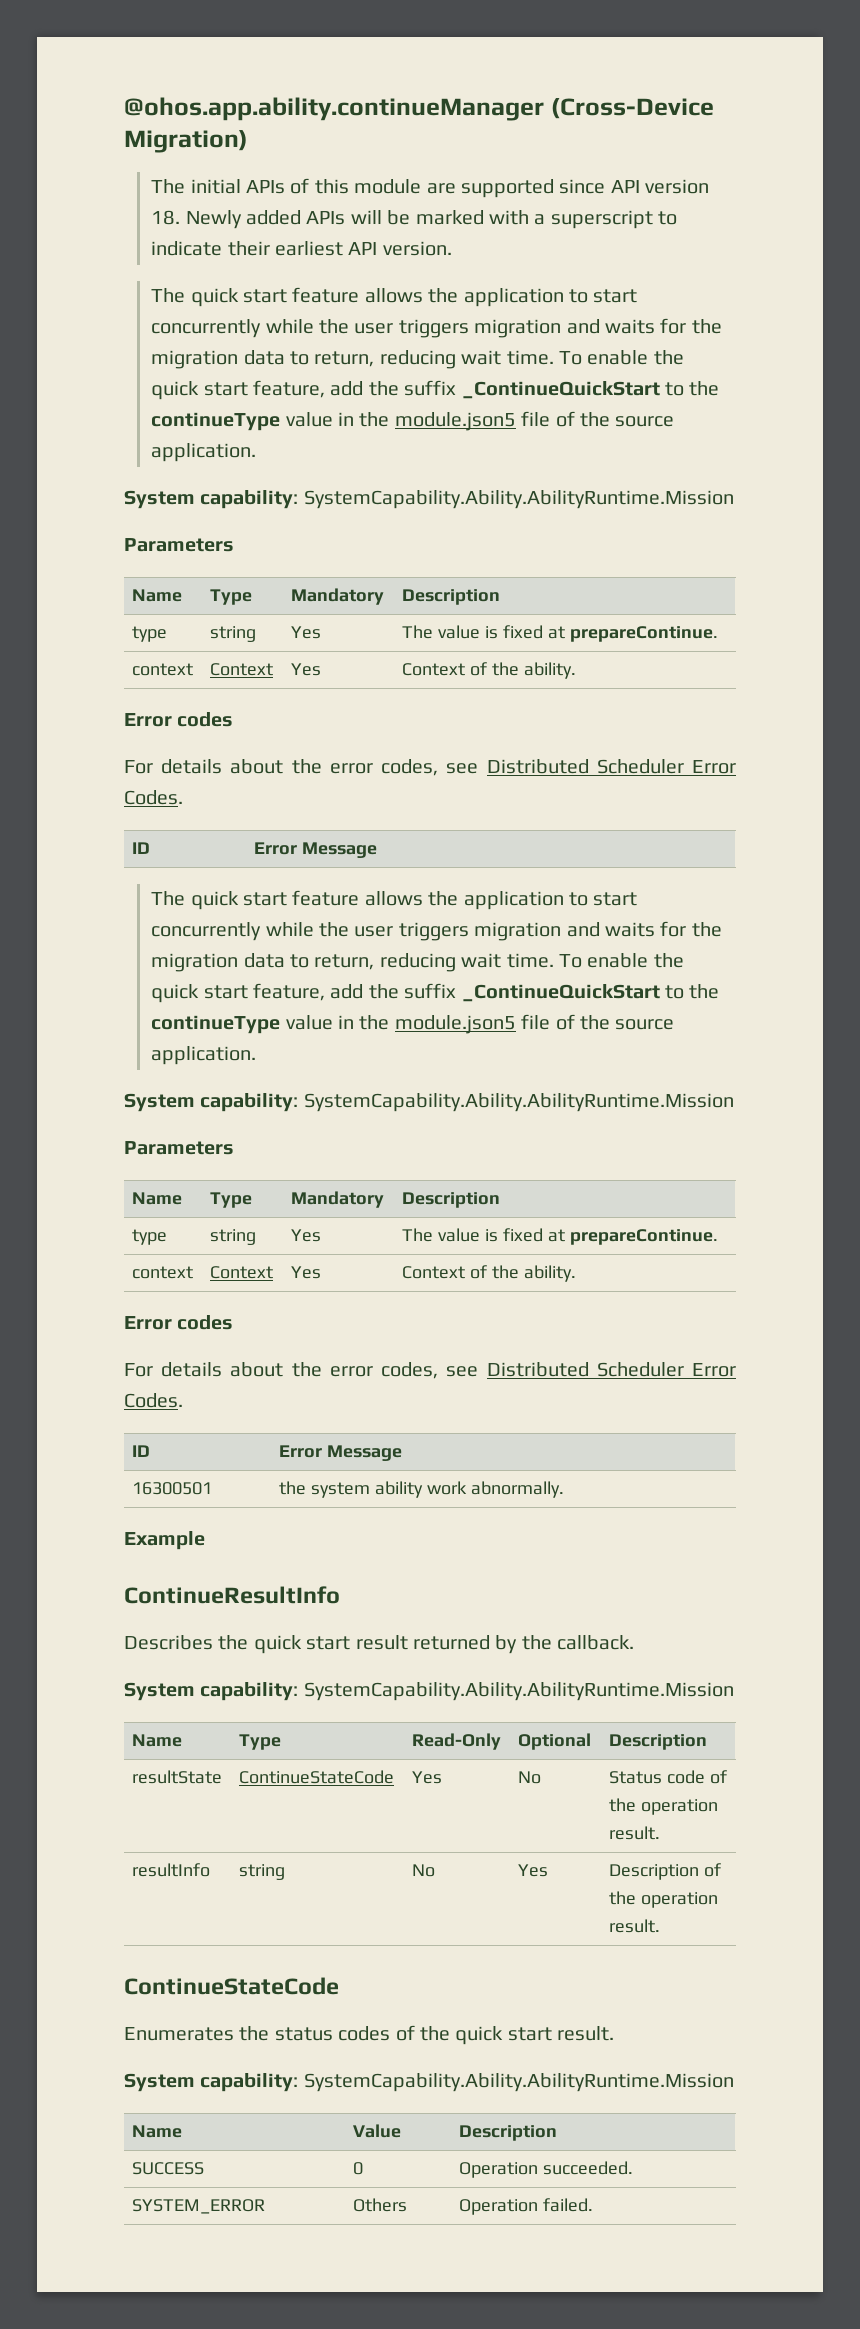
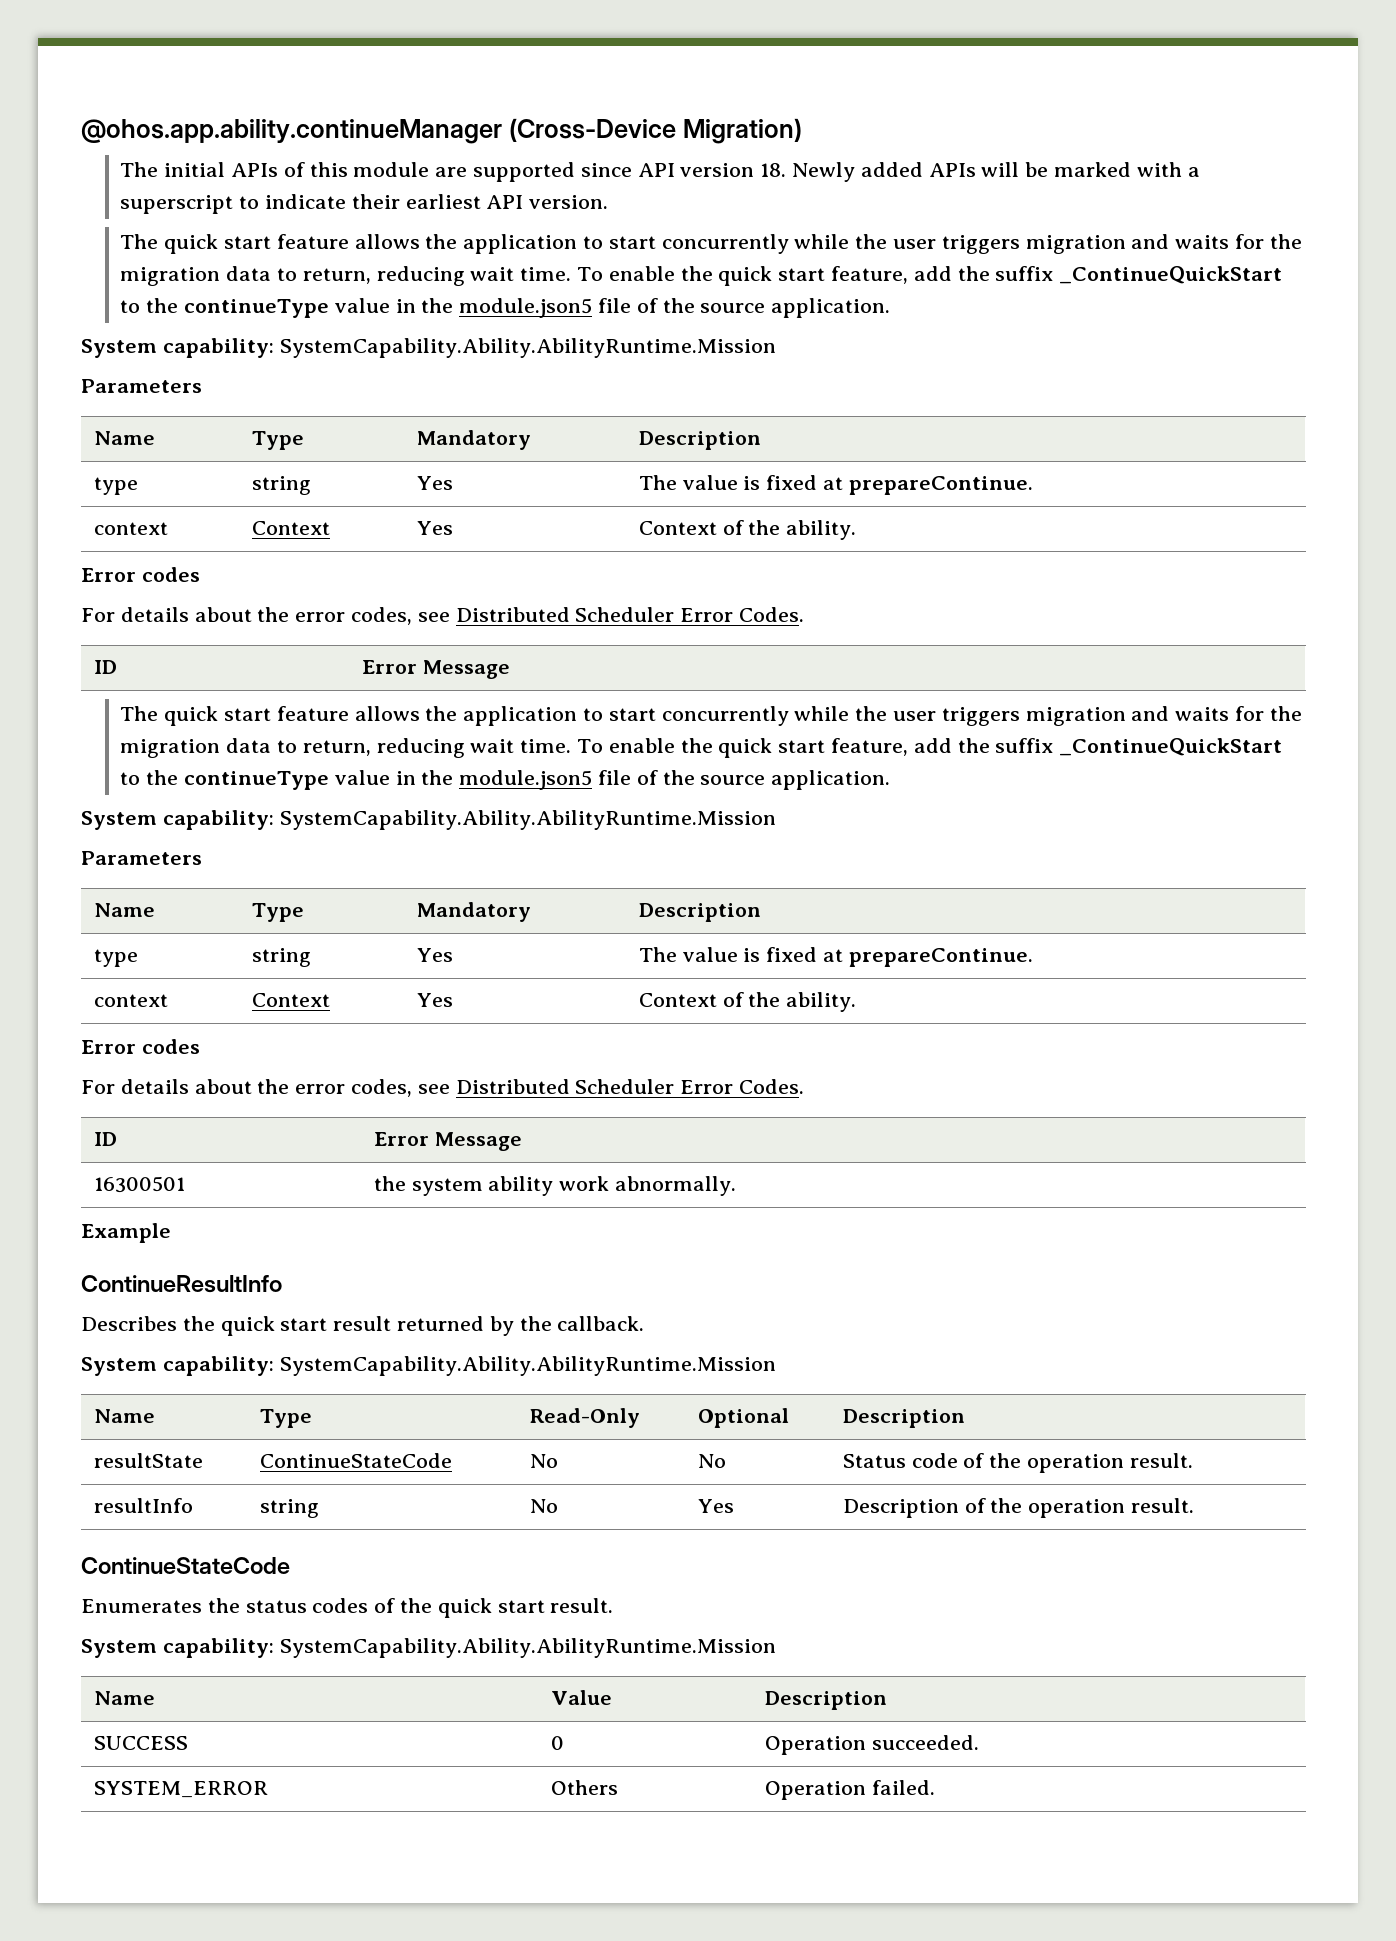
- resultState | ContinueStateCode | Yes | No | Status code of the operation result.
+ resultState | ContinueStateCode | No | No | Status code of the operation result.

